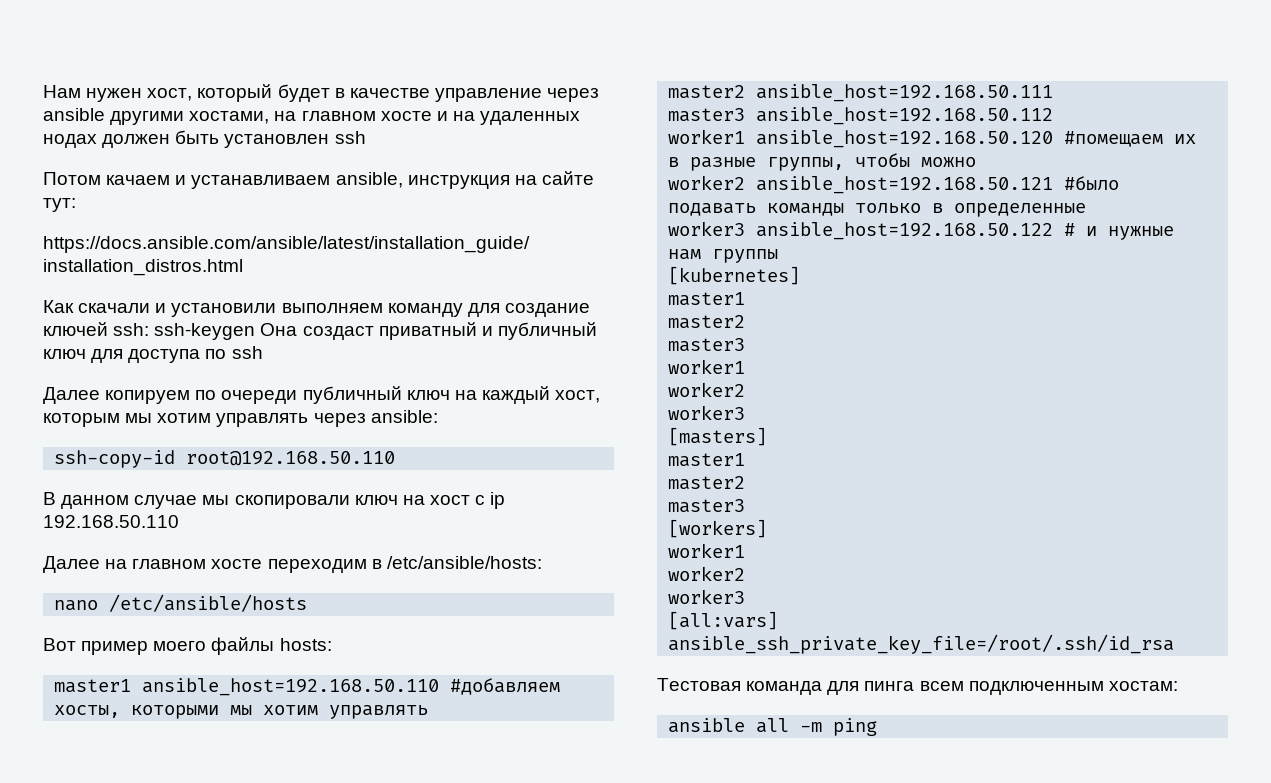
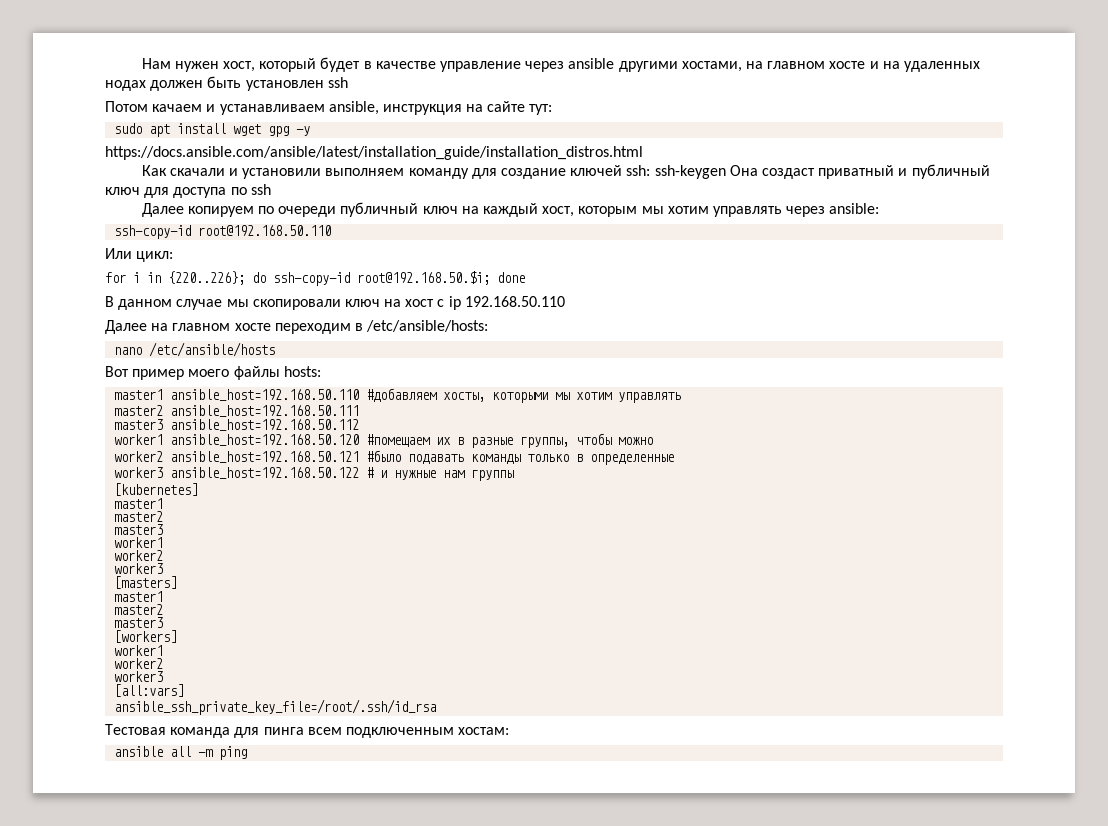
+ sudo apt install wget gpg -y
+ Или цикл:
+ for i in {220..226}; do ssh-copy-id root@192.168.50.$i; done

